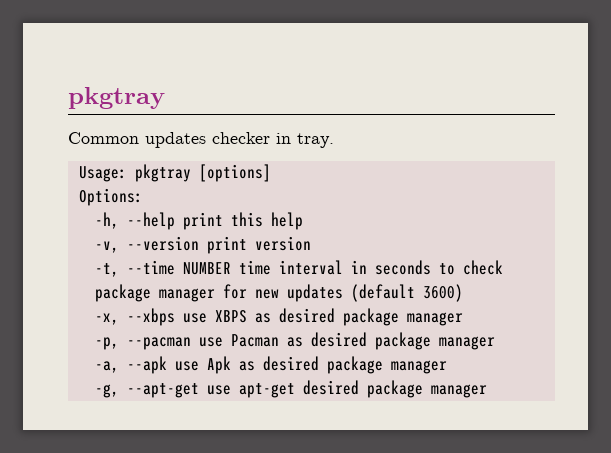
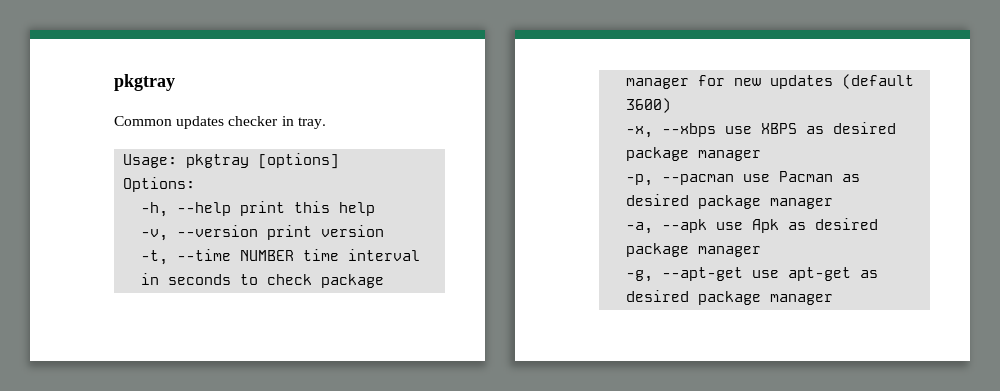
- -g, --apt-get use apt-get desired package manager
+ -g, --apt-get use apt-get as desired package manager

